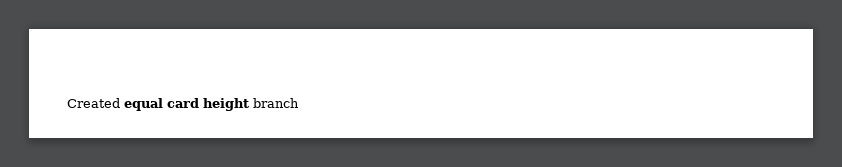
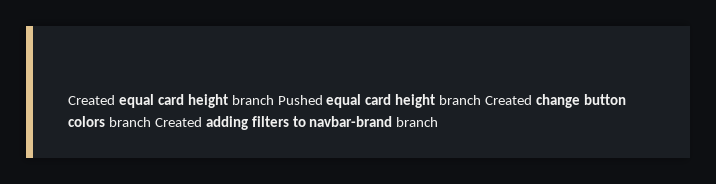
- Created equal card height branch
+ Created equal card height branch Pushed equal card height branch Created change button colors branch Created adding filters to navbar-brand branch

